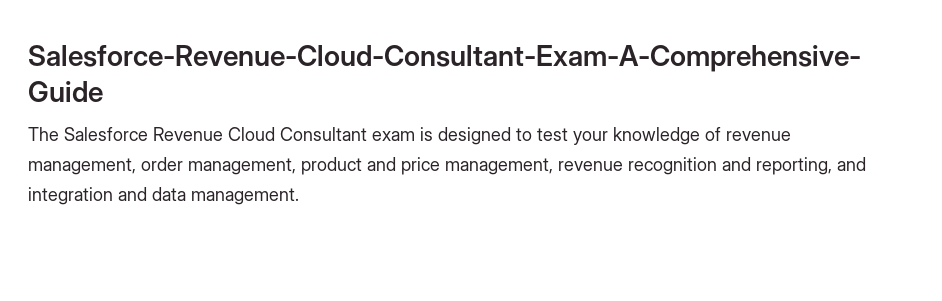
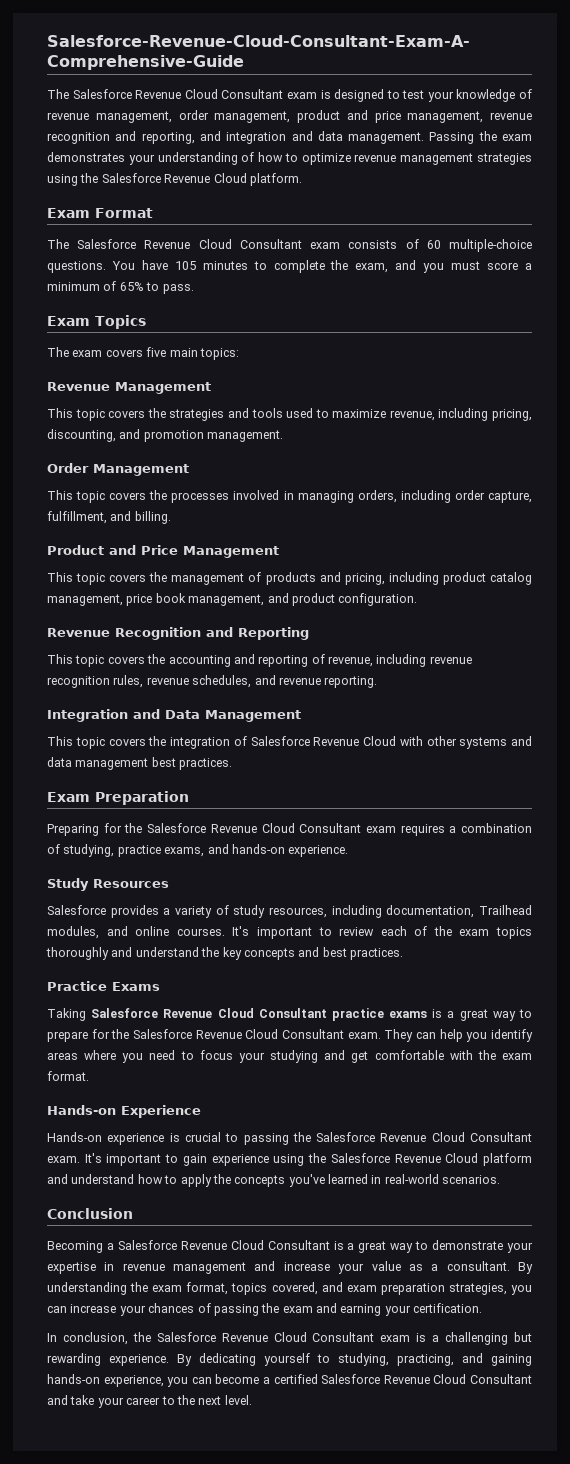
+ Passing the exam demonstrates your understanding of how to optimize revenue management strategies using the Salesforce Revenue Cloud platform.
+ Exam Format
+ The Salesforce Revenue Cloud Consultant exam consists of 60 multiple-choice questions. You have 105 minutes to complete the exam, and you must score a minimum of 65% to pass.
+ Exam Topics
+ The exam covers five main topics:
+ Revenue Management
+ This topic covers the strategies and tools used to maximize revenue, including pricing, discounting, and promotion management.
+ Order Management
+ This topic covers the processes involved in managing orders, including order capture, fulfillment, and billing.
+ Product and Price Management
+ This topic covers the management of products and pricing, including product catalog management, price book management, and product configuration.
+ Revenue Recognition and Reporting
+ This topic covers the accounting and reporting of revenue, including revenue recognition rules, revenue schedules, and revenue reporting.
+ Integration and Data Management
+ This topic covers the integration of Salesforce Revenue Cloud with other systems and data management best practices.
+ Exam Preparation
+ Preparing for the Salesforce Revenue Cloud Consultant exam requires a combination of studying, practice exams, and hands-on experience.
+ Study Resources
+ Salesforce provides a variety of study resources, including documentation, Trailhead modules, and online courses. It's important to review each of the exam topics thoroughly and understand the key concepts and best practices.
+ Practice Exams
+ Taking Salesforce Revenue Cloud Consultant practice exams is a great way to prepare for the Salesforce Revenue Cloud Consultant exam. They can help you identify areas where you need to focus your studying and get comfortable with the exam format.
+ Hands-on Experience
+ Hands-on experience is crucial to passing the Salesforce Revenue Cloud Consultant exam. It's important to gain experience using the Salesforce Revenue Cloud platform and understand how to apply the concepts you've learned in real-world scenarios.
+ Conclusion
+ Becoming a Salesforce Revenue Cloud Consultant is a great way to demonstrate your expertise in revenue management and increase your value as a consultant. By understanding the exam format, topics covered, and exam preparation strategies, you can increase your chances of passing the exam and earning your certification.
+ In conclusion, the Salesforce Revenue Cloud Consultant exam is a challenging but rewarding experience. By dedicating yourself to studying, practicing, and gaining hands-on experience, you can become a certified Salesforce Revenue Cloud Consultant and take your career to the next level.

